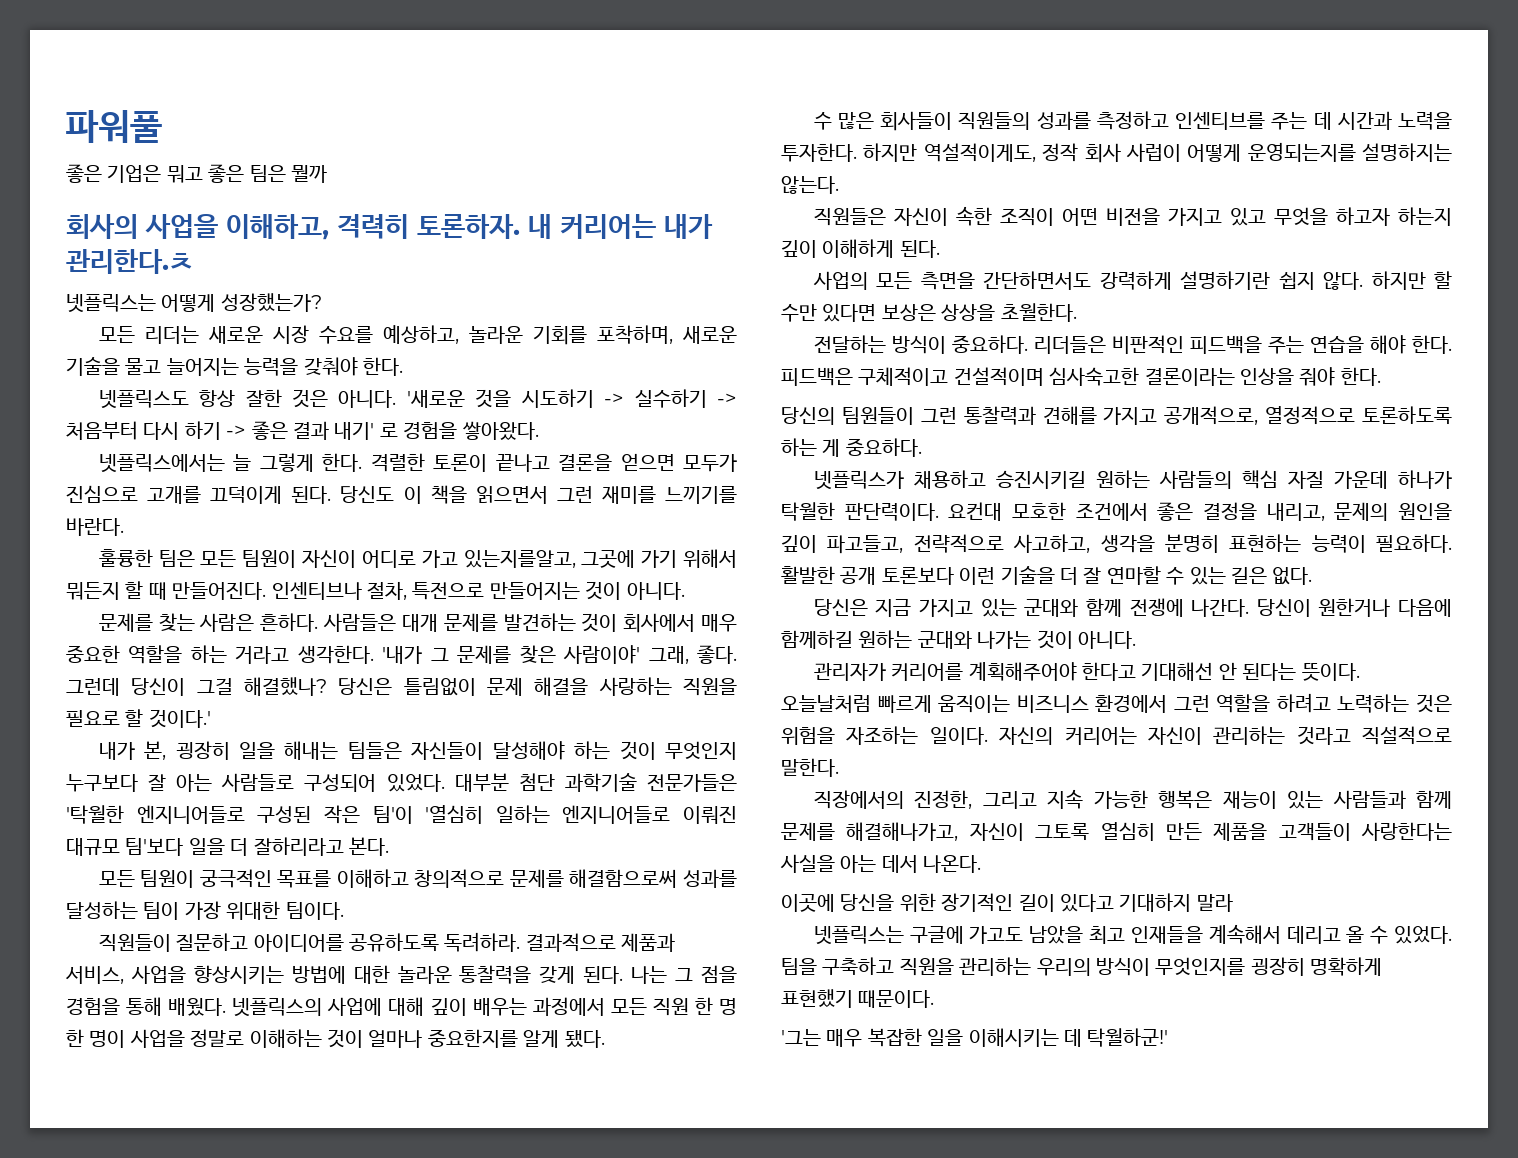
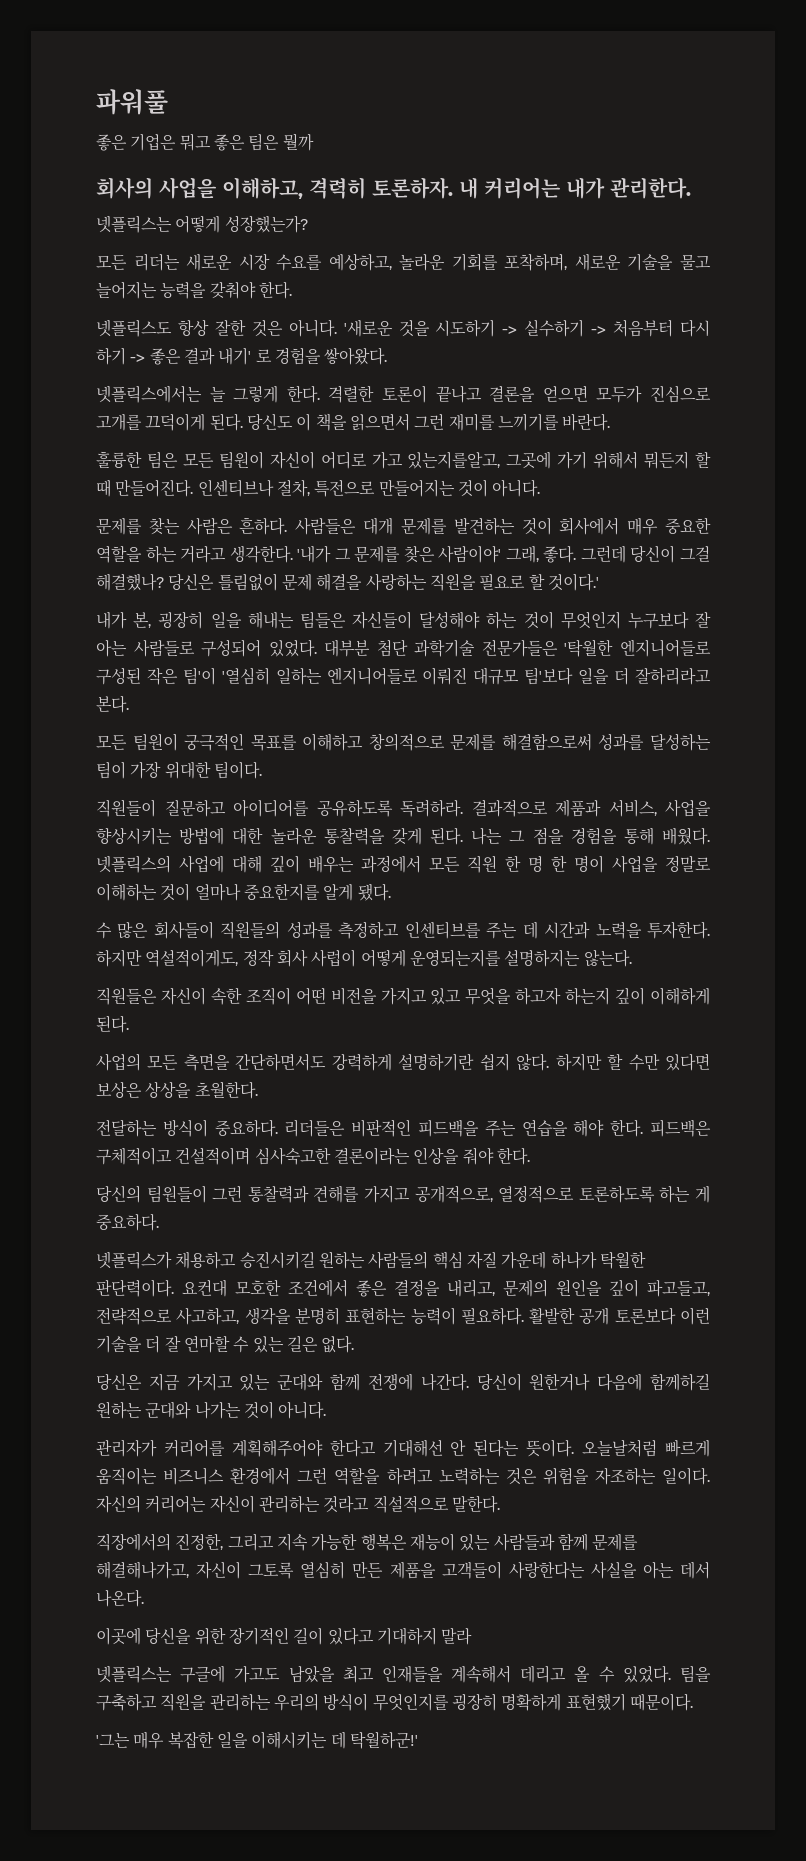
- 내 커리어는 내가 관리한다.ㅊ
+ 내 커리어는 내가 관리한다.

